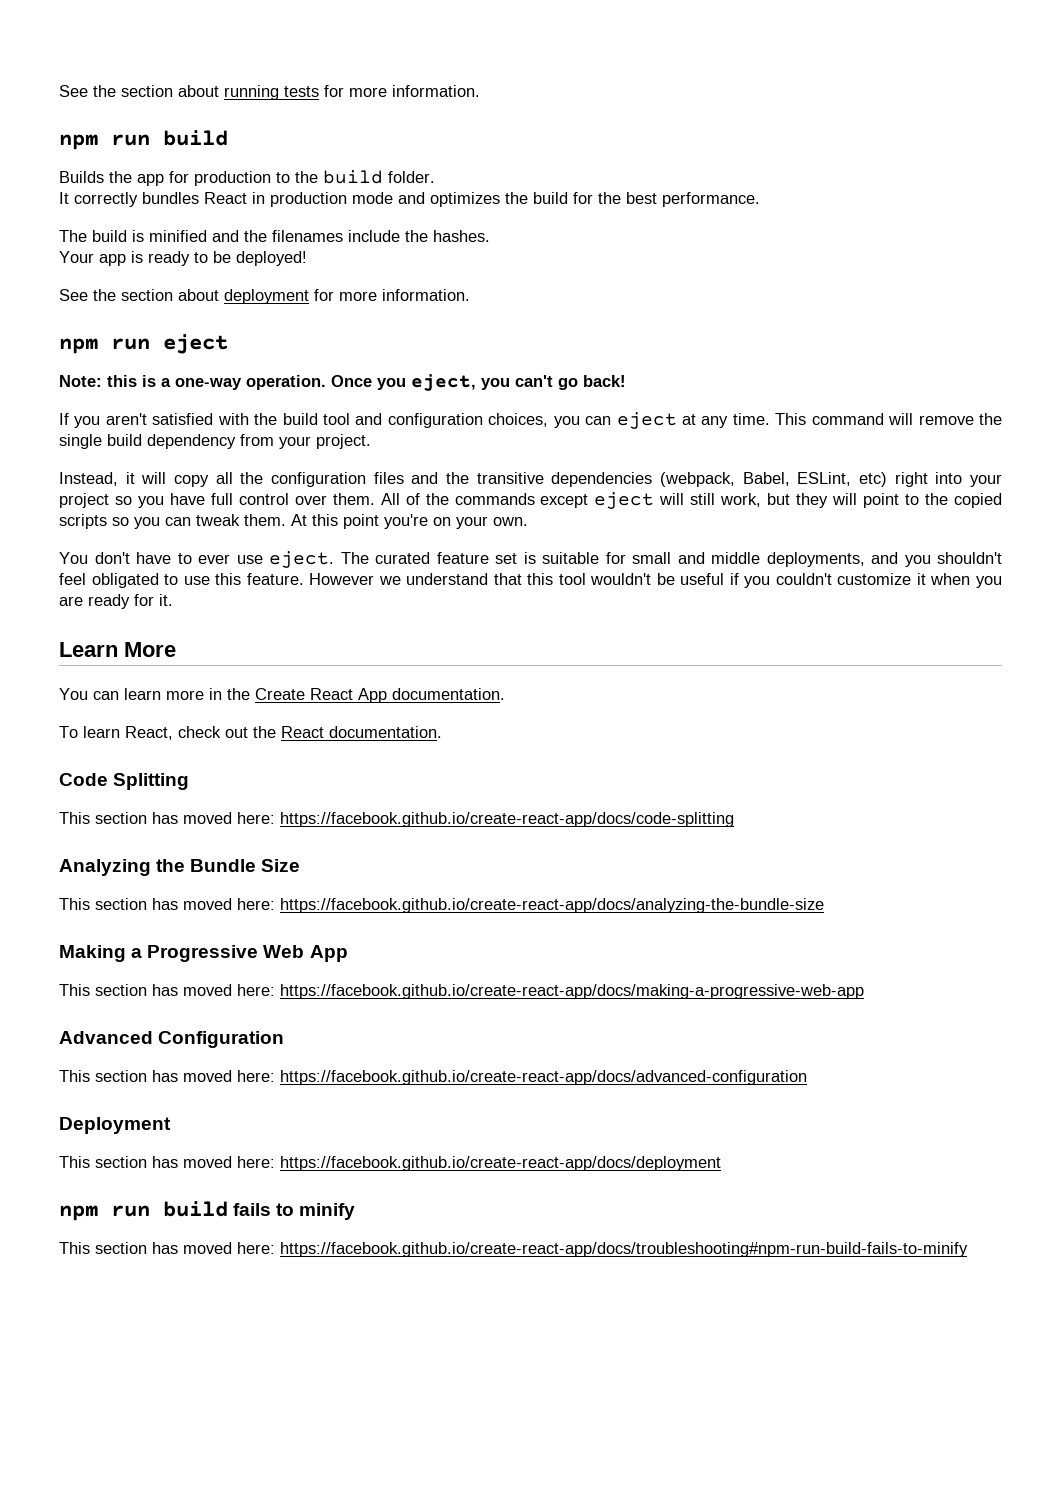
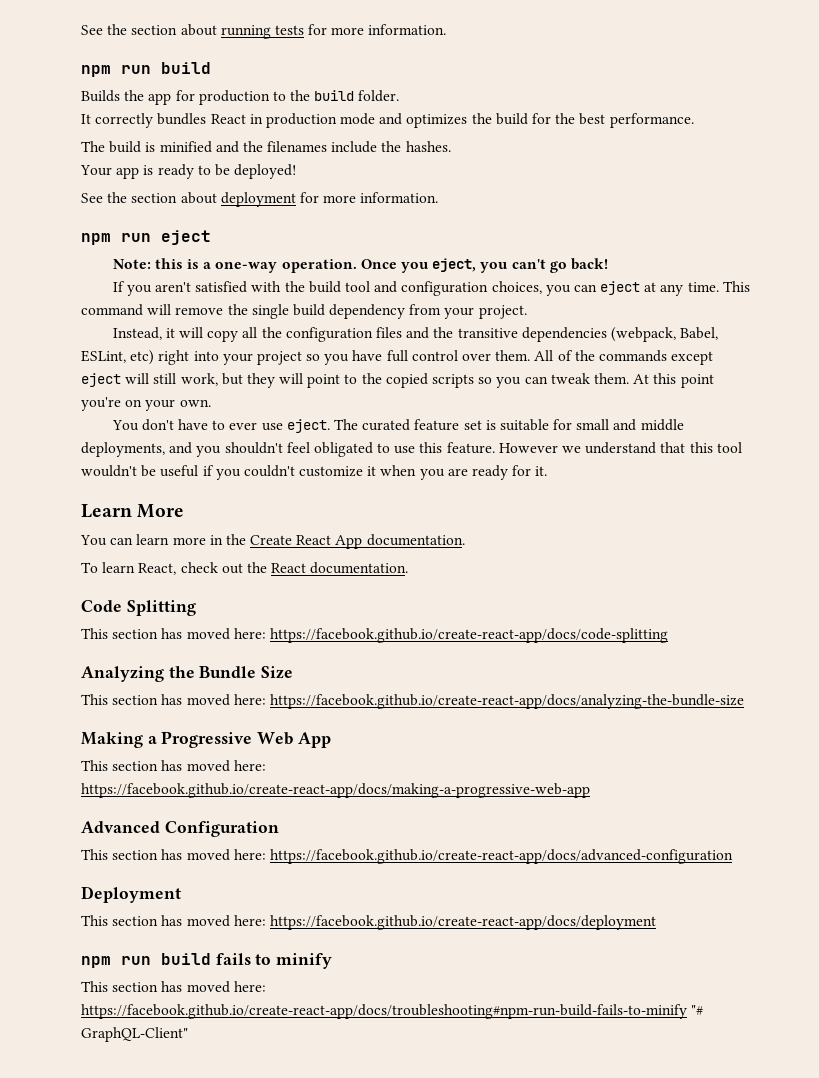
- This section has moved here: https://facebook.github.io/create-react-app/docs/troubleshooting#npm-run-build-fails-to-minify
+ This section has moved here: https://facebook.github.io/create-react-app/docs/troubleshooting#npm-run-build-fails-to-minify "# GraphQL-Client"

